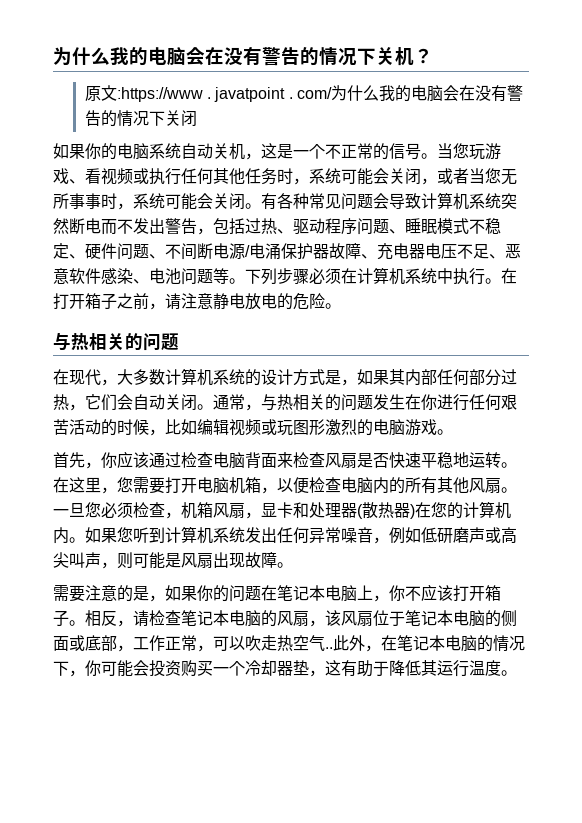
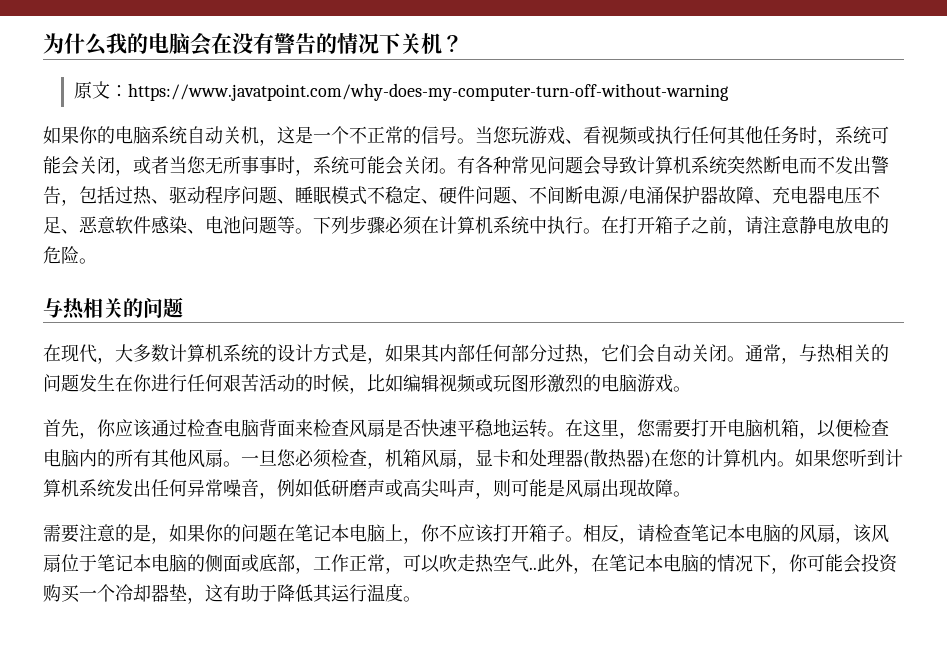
- 原文:https://www . javatpoint . com/为什么我的电脑会在没有警告的情况下关闭
+ 原文：https://www.javatpoint.com/why-does-my-computer-turn-off-without-warning

